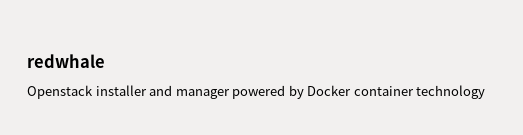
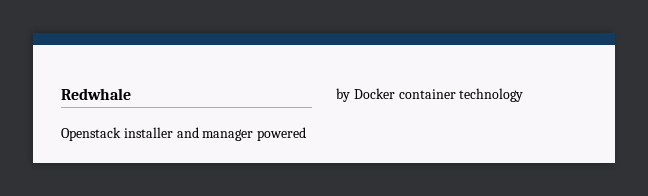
- redwhale
+ Redwhale

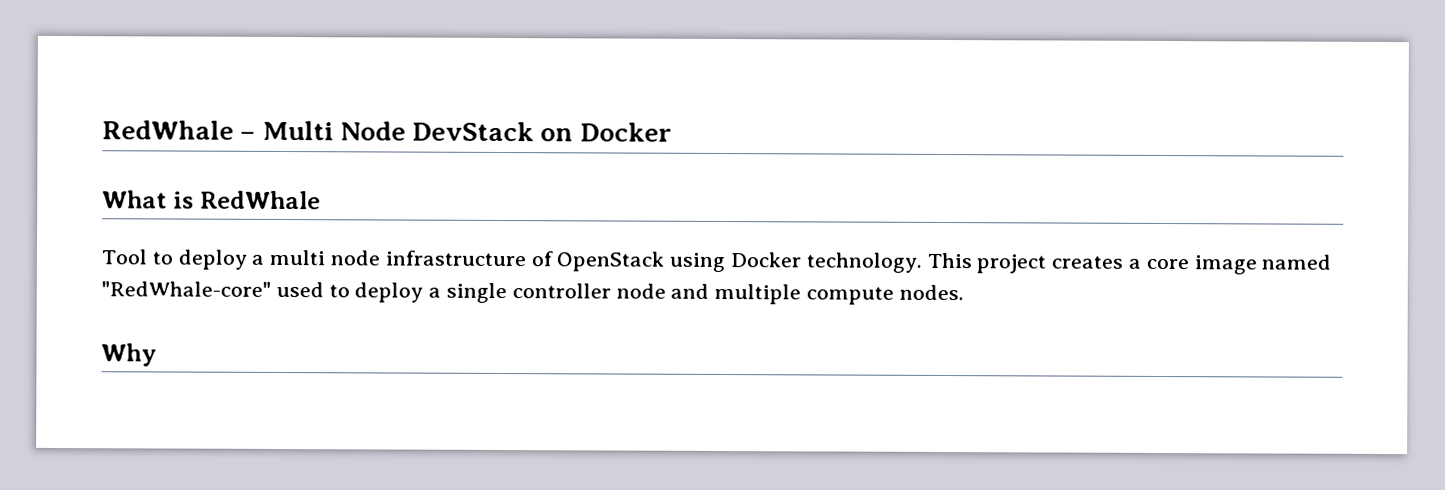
- Redwhale
- Openstack installer and manager powered by Docker container technology
+ RedWhale – Multi Node DevStack on Docker
+ What is RedWhale
+ Tool to deploy a multi node infrastructure of OpenStack using Docker technology. This project creates a core image named "RedWhale-core" used to deploy a single controller node and multiple compute nodes.
+ Why

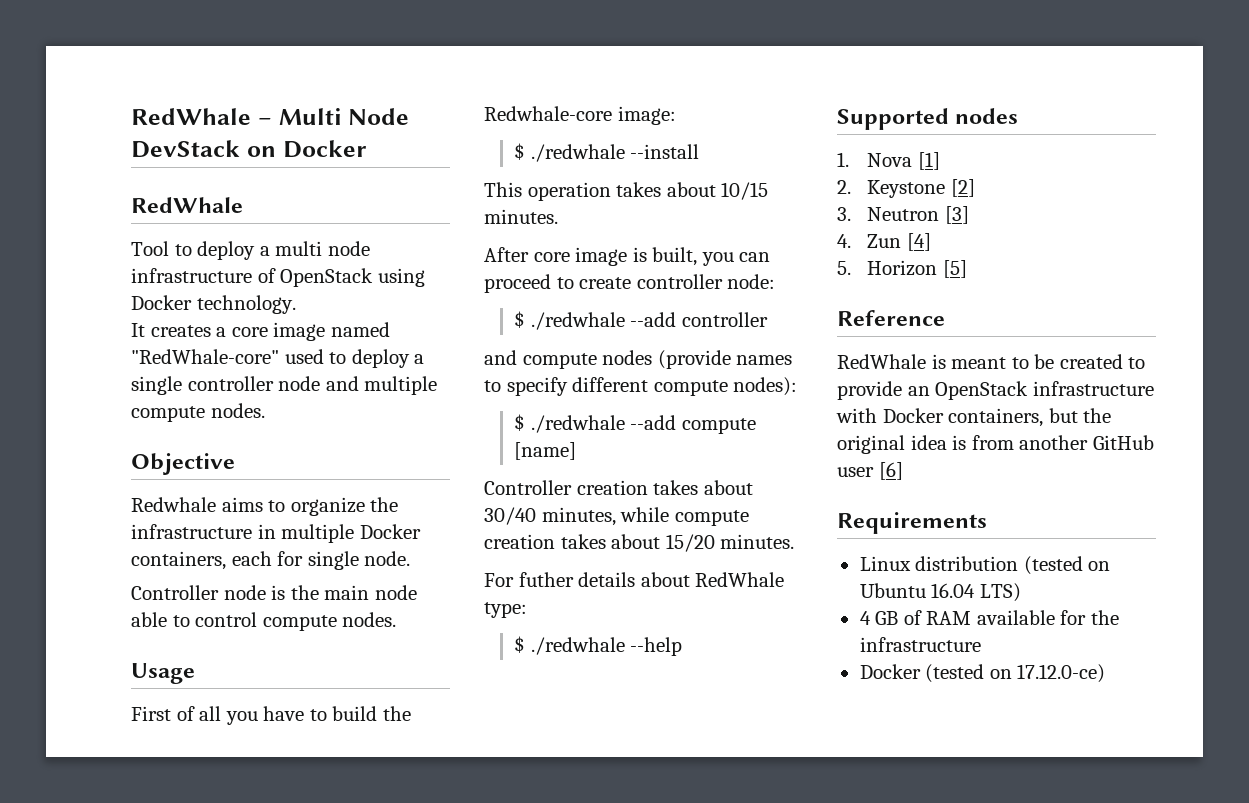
  RedWhale – Multi Node DevStack on Docker
- What is RedWhale
+ RedWhale
- Tool to deploy a multi node infrastructure of OpenStack using Docker technology. This project creates a core image named "RedWhale-core" used to deploy a single controller node and multiple compute nodes.
+ Tool to deploy a multi node infrastructure of OpenStack using Docker technology.
+ It creates a core image named "RedWhale-core" used to deploy a single controller node and multiple compute nodes.
- Why
+ Objective
+ Redwhale aims to organize the infrastructure in multiple Docker containers, each for single node.
+ Controller node is the main node able to control compute nodes.
+ Usage
+ First of all you have to build the Redwhale-core image:
+ $ ./redwhale --install
+ This operation takes about 10/15 minutes.
+ After core image is built, you can proceed to create controller node:
+ $ ./redwhale --add controller
+ and compute nodes (provide names to specify different compute nodes):
+ $ ./redwhale --add compute [name]
+ Controller creation takes about 30/40 minutes, while compute creation takes about 15/20 minutes.
+ For futher details about RedWhale type:
+ $ ./redwhale --help
+ Supported nodes
+ 1. Nova [1]
+ 2. Keystone [2]
+ 3. Neutron [3]
+ 4. Zun [4]
+ 5. Horizon [5]
+ Reference
+ RedWhale is meant to be created to provide an OpenStack infrastructure with Docker containers, but the original idea is from another GitHub user [6]
+ Requirements
+ Linux distribution (tested on Ubuntu 16.04 LTS)
+ 4 GB of RAM available for the infrastructure
+ Docker (tested on 17.12.0-ce)

